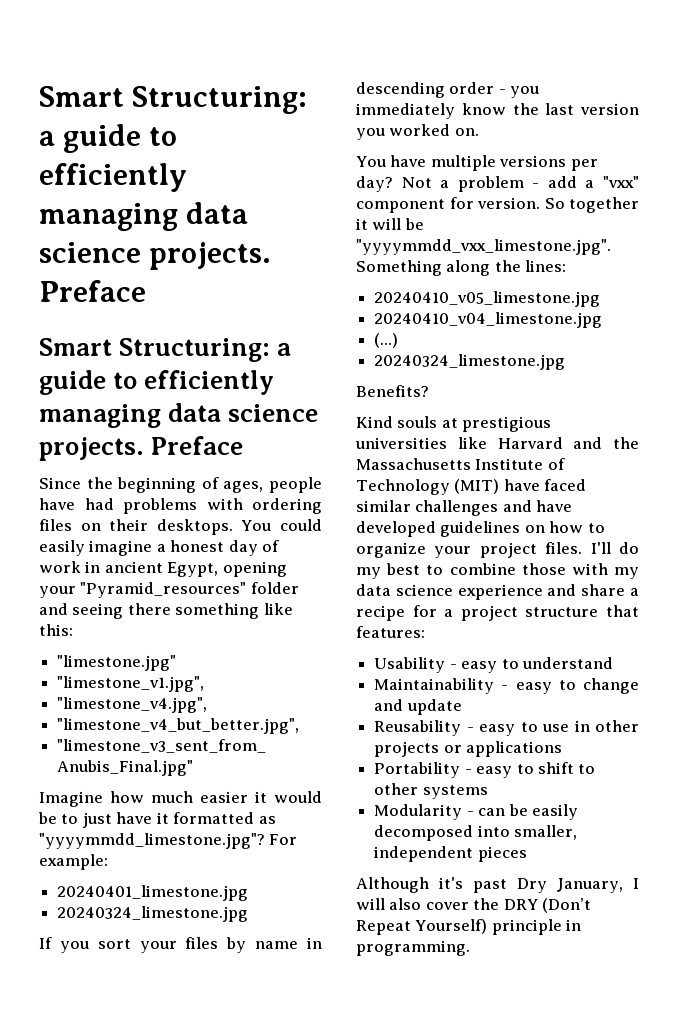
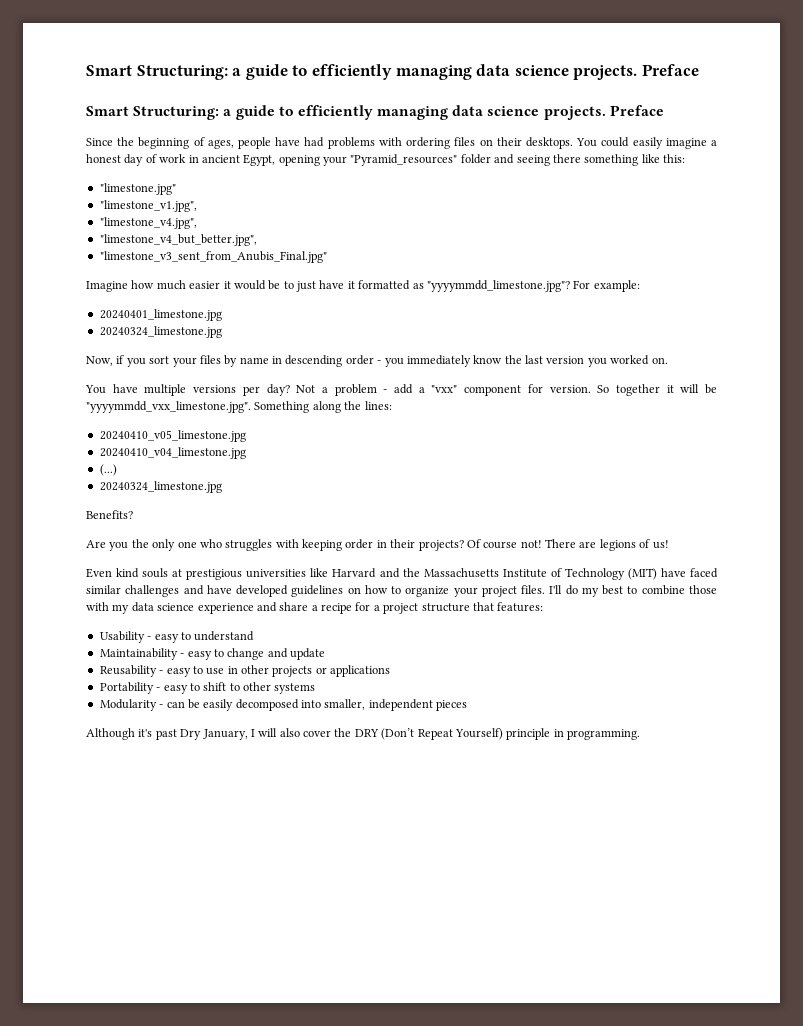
- If you sort your files by name in descending order - you immediately know the last version you worked on.
+ Now, if you sort your files by name in descending order - you immediately know the last version you worked on.
- Kind souls at prestigious universities like Harvard and the Massachusetts Institute of Technology (MIT) have faced similar challenges and have developed guidelines on how to organize your project files.
+ Are you the only one who struggles with keeping order in their projects? Of course not! There are legions of us!
+ Even kind souls at prestigious universities like Harvard and the Massachusetts Institute of Technology (MIT) have faced similar challenges and have developed guidelines on how to organize your project files.

